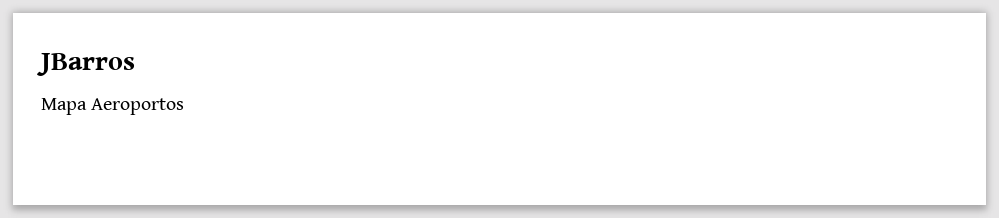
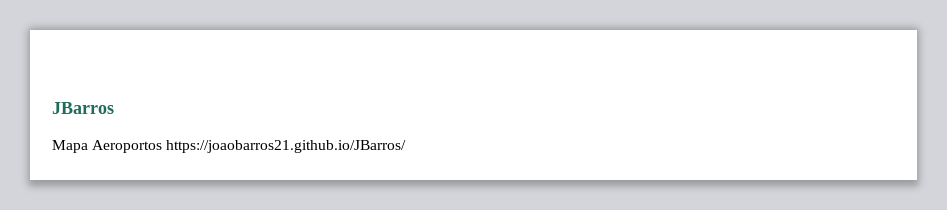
- Mapa Aeroportos
+ Mapa Aeroportos https://joaobarros21.github.io/JBarros/

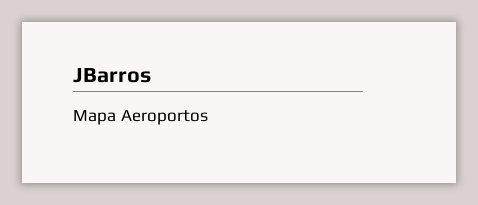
- Mapa Aeroportos https://joaobarros21.github.io/JBarros/
+ Mapa Aeroportos

